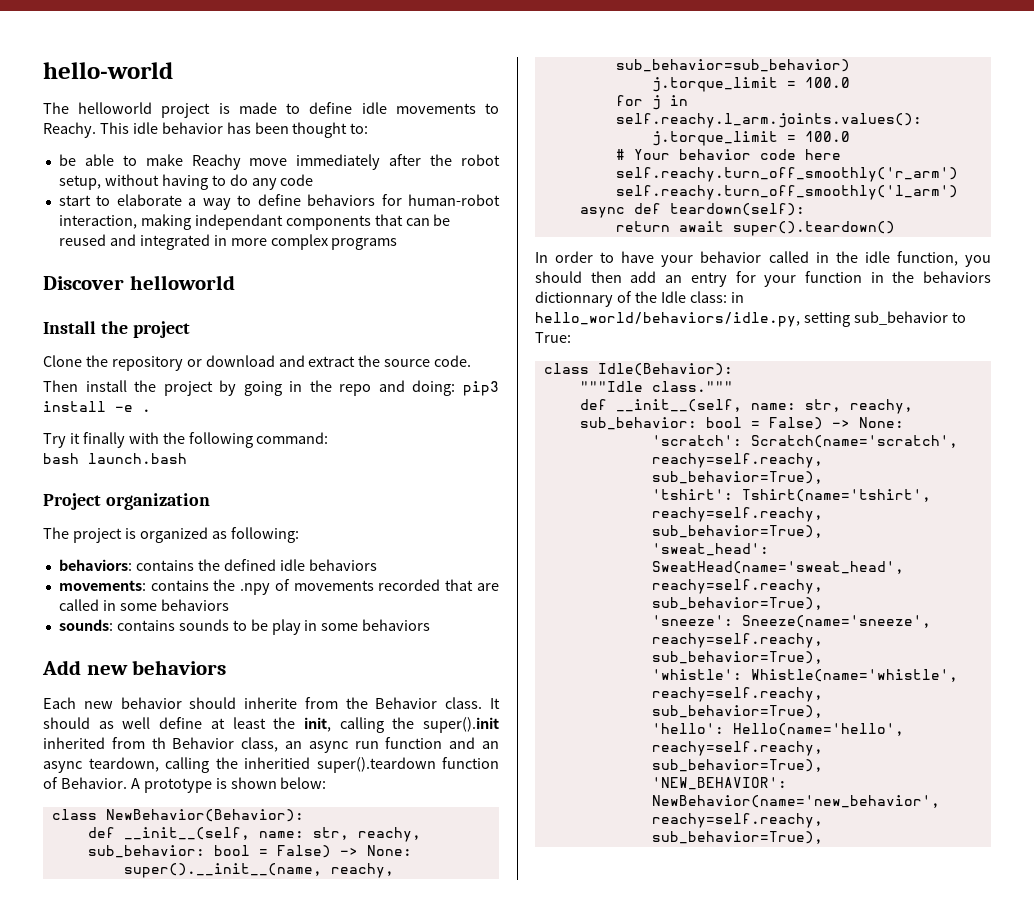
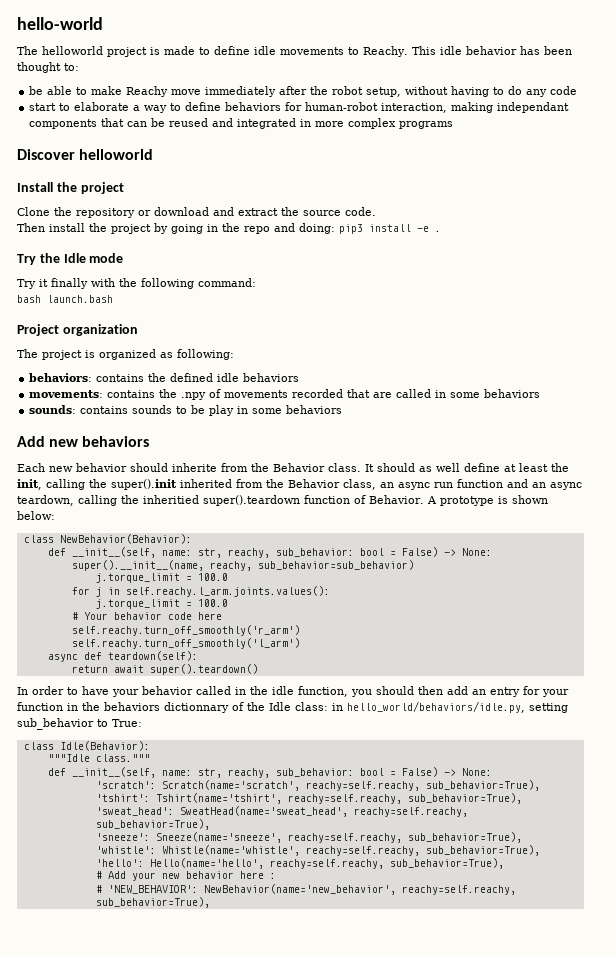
+ Try the Idle mode
- It should as well define at least the init, calling the super().init inherited from th Behavior class, an async run function and an async teardown, calling the inheritied super().teardown function of Behavior.
+ It should as well define at least the init, calling the super().init inherited from the Behavior class, an async run function and an async teardown, calling the inheritied super().teardown function of Behavior.
- 'NEW_BEHAVIOR': NewBehavior(name='new_behavior', reachy=self.reachy, sub_behavior=True),
+ # Add your new behavior here :
+ # 'NEW_BEHAVIOR': NewBehavior(name='new_behavior', reachy=self.reachy, sub_behavior=True),

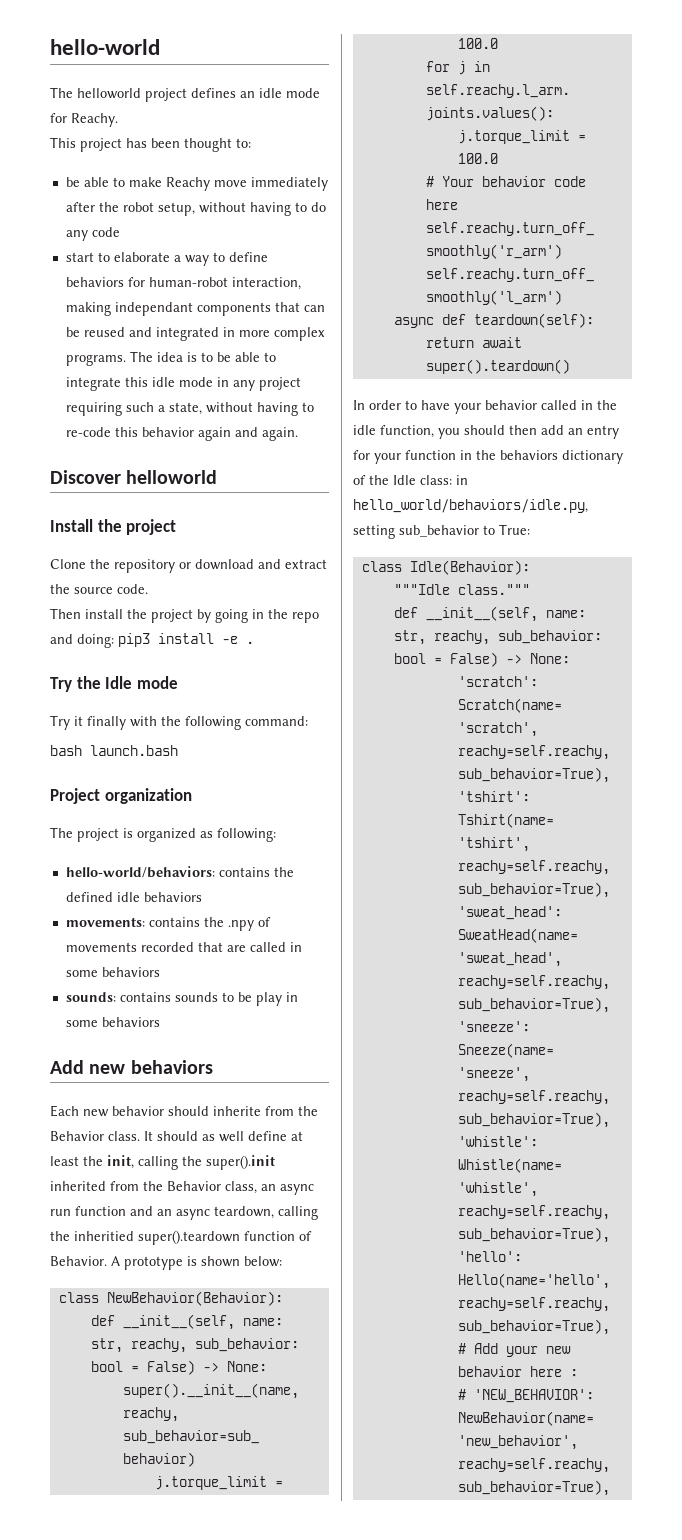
- The helloworld project is made to define idle movements to Reachy. This idle behavior has been thought to:
+ The helloworld project defines an idle mode for Reachy.
+ This project has been thought to:
- start to elaborate a way to define behaviors for human-robot interaction, making independant components that can be reused and integrated in more complex programs
+ start to elaborate a way to define behaviors for human-robot interaction, making independant components that can be reused and integrated in more complex programs. The idea is to be able to integrate this idle mode in any project requiring such a state, without having to re-code this behavior again and again.
- behaviors: contains the defined idle behaviors
+ hello-world/behaviors: contains the defined idle behaviors
- In order to have your behavior called in the idle function, you should then add an entry for your function in the behaviors dictionnary of the Idle class: in hello_world/behaviors/idle.py, setting sub_behavior to True:
+ In order to have your behavior called in the idle function, you should then add an entry for your function in the behaviors dictionary of the Idle class: in hello_world/behaviors/idle.py, setting sub_behavior to True:

